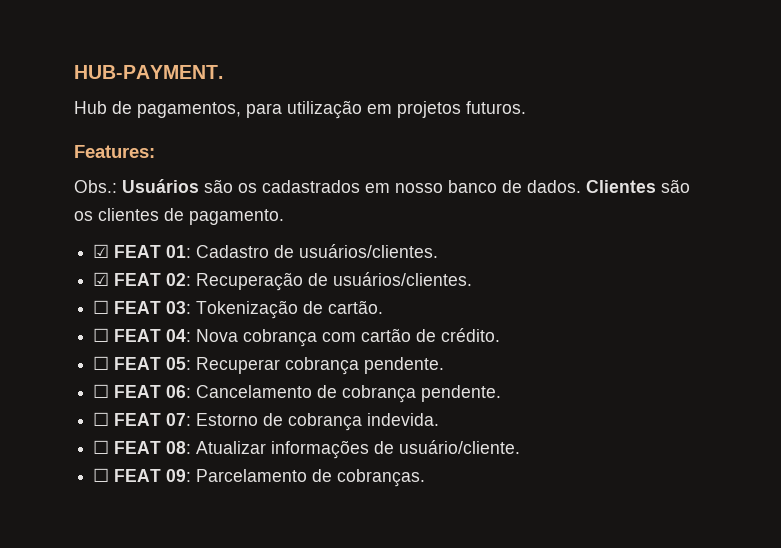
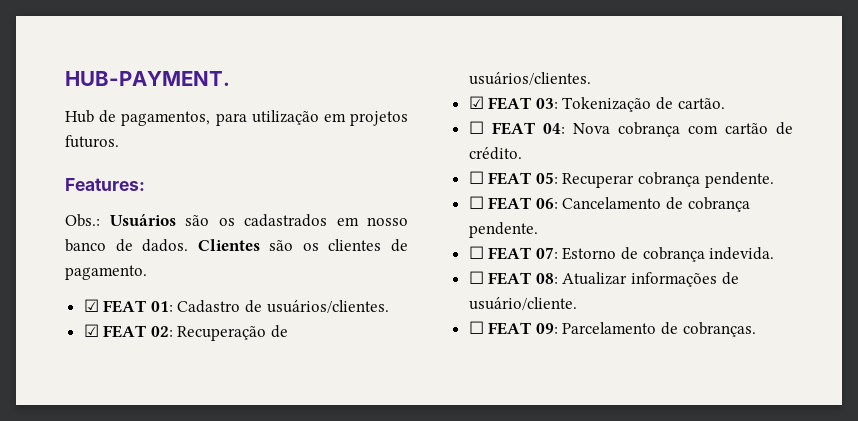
- ☐ FEAT 03: Tokenização de cartão.
+ ☑ FEAT 03: Tokenização de cartão.

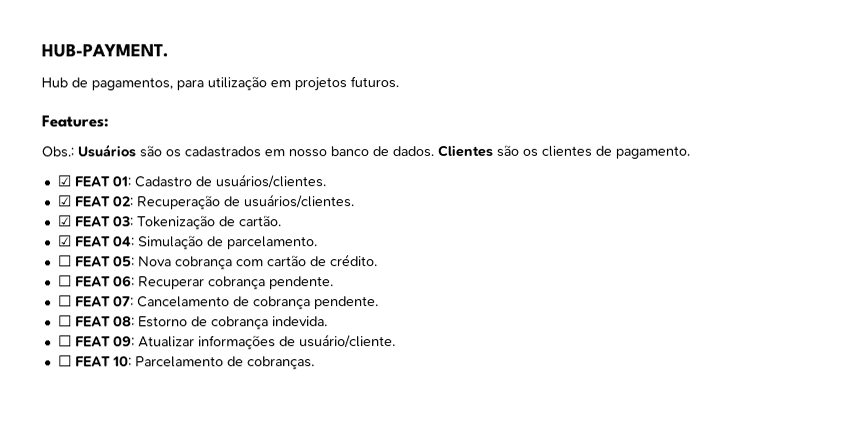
- ☐ FEAT 04: Nova cobrança com cartão de crédito.
+ ☑ FEAT 04: Simulação de parcelamento.
+ ☐ FEAT 05: Nova cobrança com cartão de crédito.
- ☐ FEAT 05: Recuperar cobrança pendente.
+ ☐ FEAT 06: Recuperar cobrança pendente.
- ☐ FEAT 06: Cancelamento de cobrança pendente.
+ ☐ FEAT 07: Cancelamento de cobrança pendente.
- ☐ FEAT 07: Estorno de cobrança indevida.
+ ☐ FEAT 08: Estorno de cobrança indevida.
- ☐ FEAT 08: Atualizar informações de usuário/cliente.
+ ☐ FEAT 09: Atualizar informações de usuário/cliente.
- ☐ FEAT 09: Parcelamento de cobranças.
+ ☐ FEAT 10: Parcelamento de cobranças.

